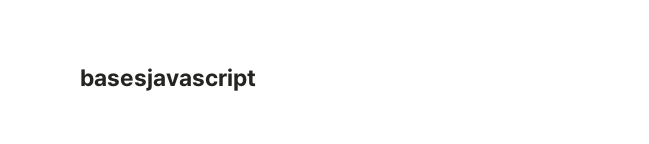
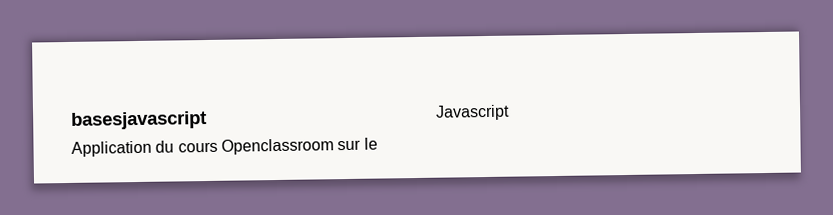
+ Application du cours Openclassroom sur le Javascript

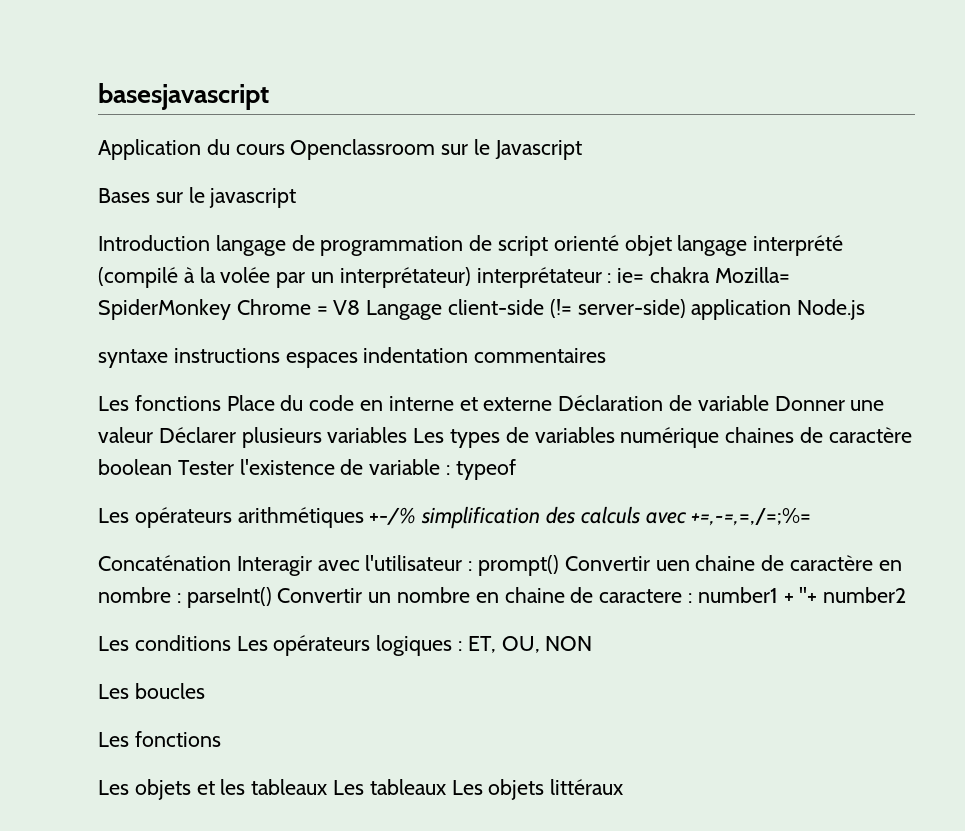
+ Bases sur le javascript
+ Introduction langage de programmation de script orienté objet langage interprété (compilé à la volée par un interprétateur) interprétateur : ie= chakra Mozilla= SpiderMonkey Chrome = V8 Langage client-side (!= server-side) application Node.js
+ syntaxe instructions espaces indentation commentaires
+ Les fonctions Place du code en interne et externe Déclaration de variable Donner une valeur Déclarer plusieurs variables Les types de variables numérique chaines de caractère boolean Tester l'existence de variable : typeof
+ Les opérateurs arithmétiques +-/% simplification des calculs avec +=,-=,=,/=;%=
+ Concaténation Interagir avec l'utilisateur : prompt() Convertir uen chaine de caractère en nombre : parseInt() Convertir un nombre en chaine de caractere : number1 + ''+ number2
+ Les conditions Les opérateurs logiques : ET, OU, NON
+ Les boucles
+ Les fonctions
+ Les objets et les tableaux Les tableaux Les objets littéraux

